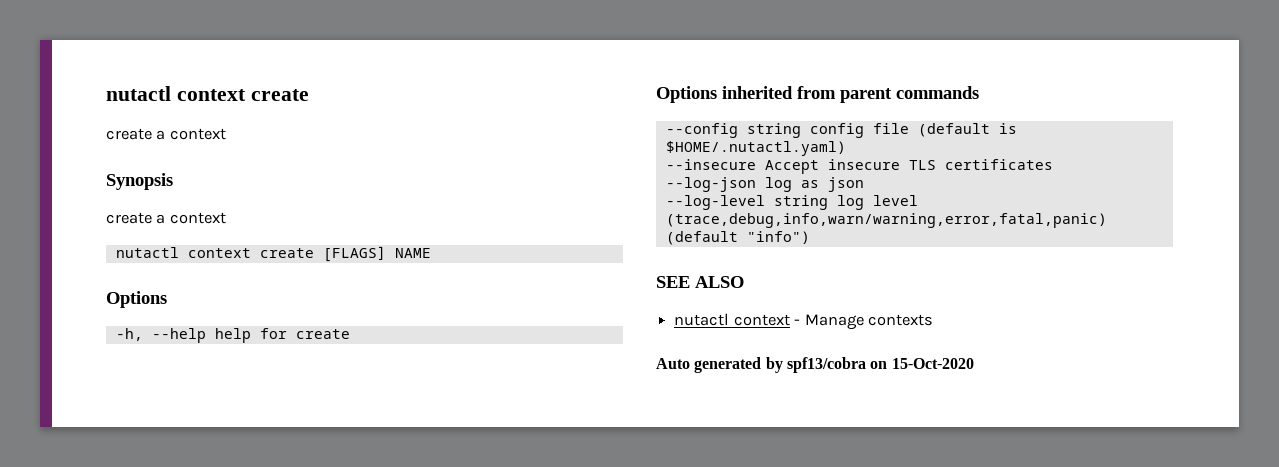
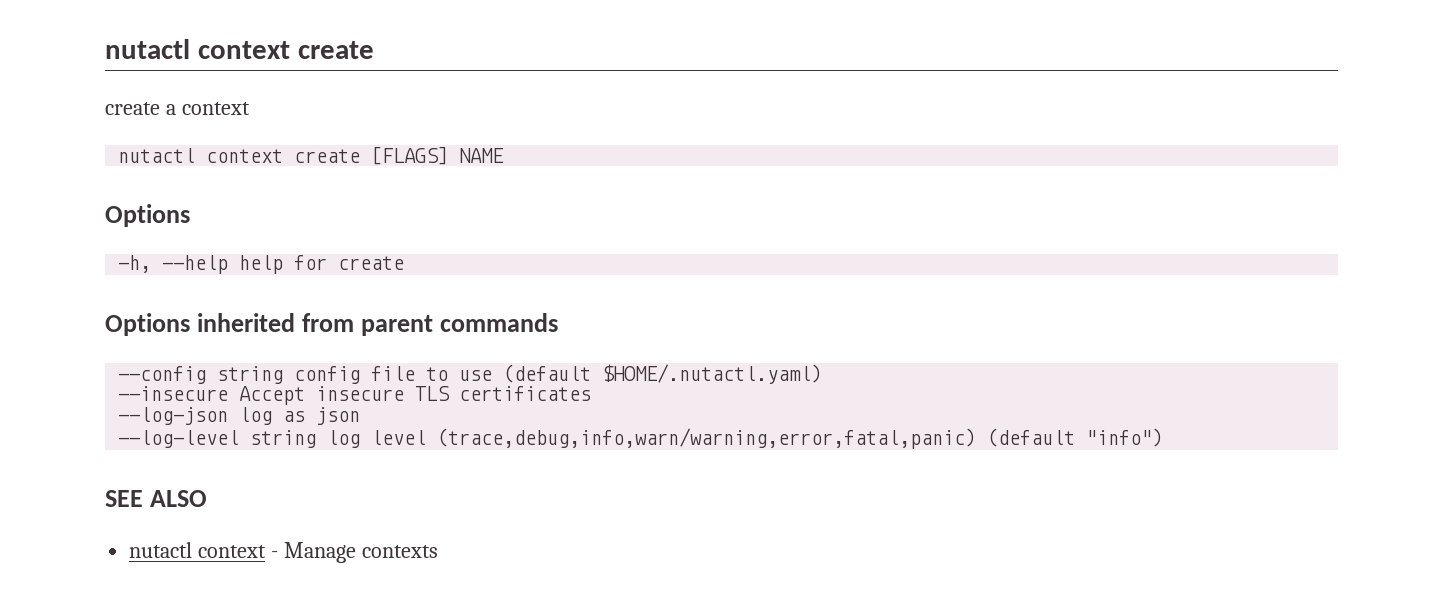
- Synopsis
- create a context
- --config string config file (default is $HOME/.nutactl.yaml)
+ --config string config file to use (default $HOME/.nutactl.yaml)
- Auto generated by spf13/cobra on 15-Oct-2020

